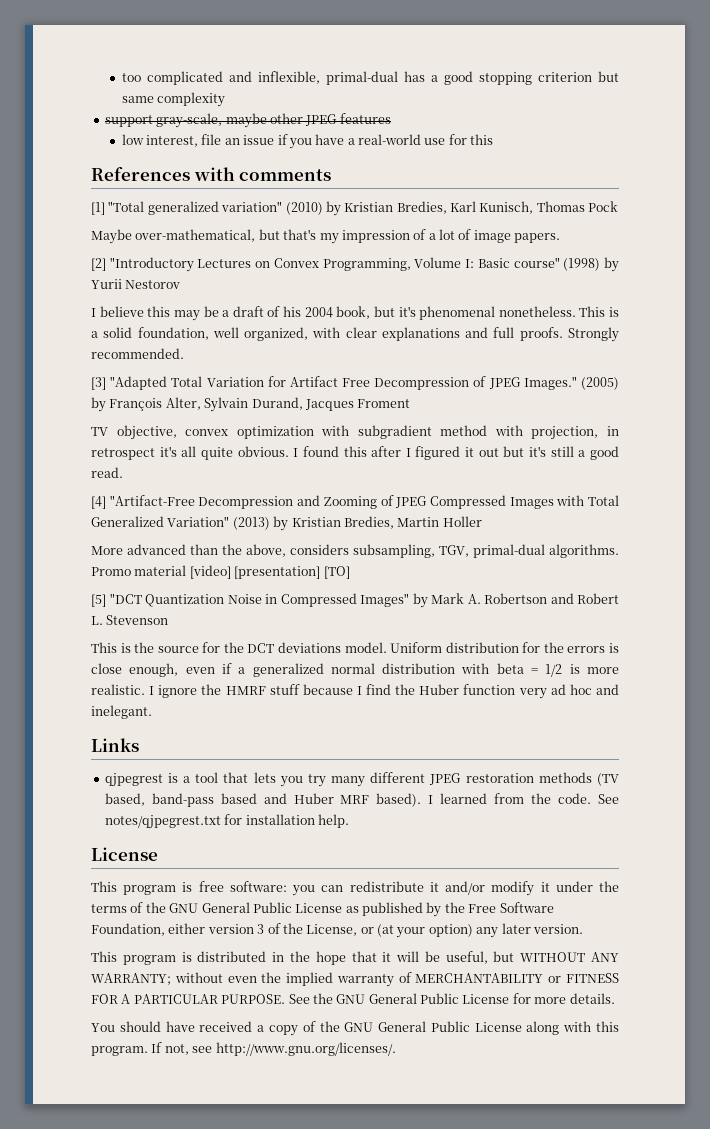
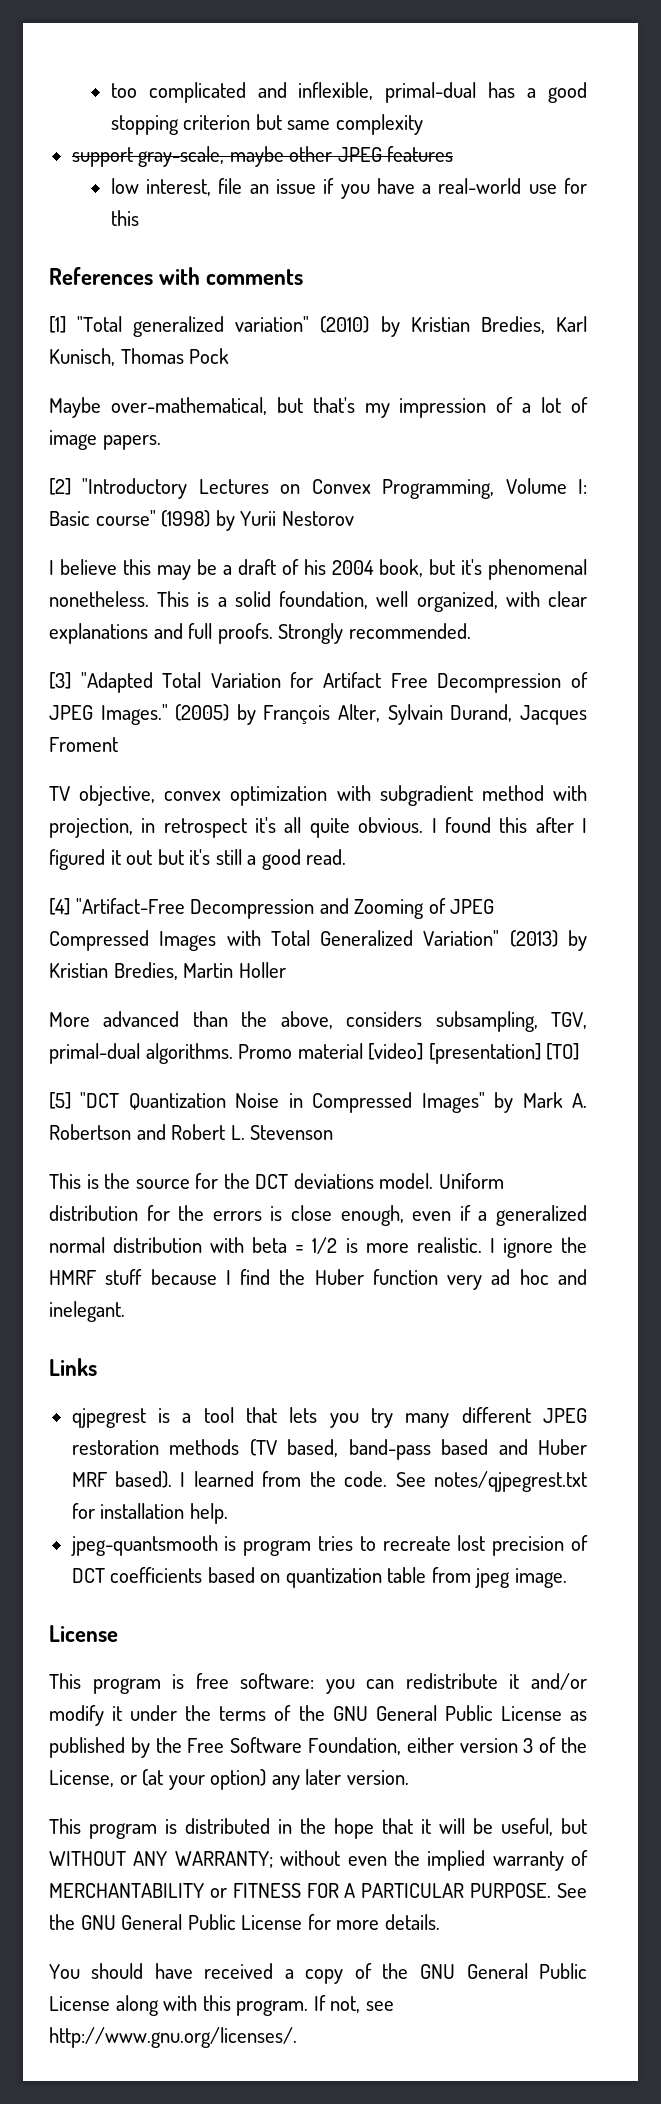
+ jpeg-quantsmooth is program tries to recreate lost precision of DCT coefficients based on quantization table from jpeg image.

